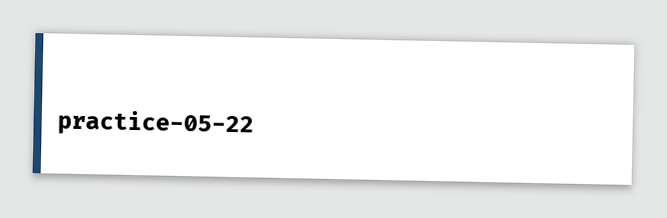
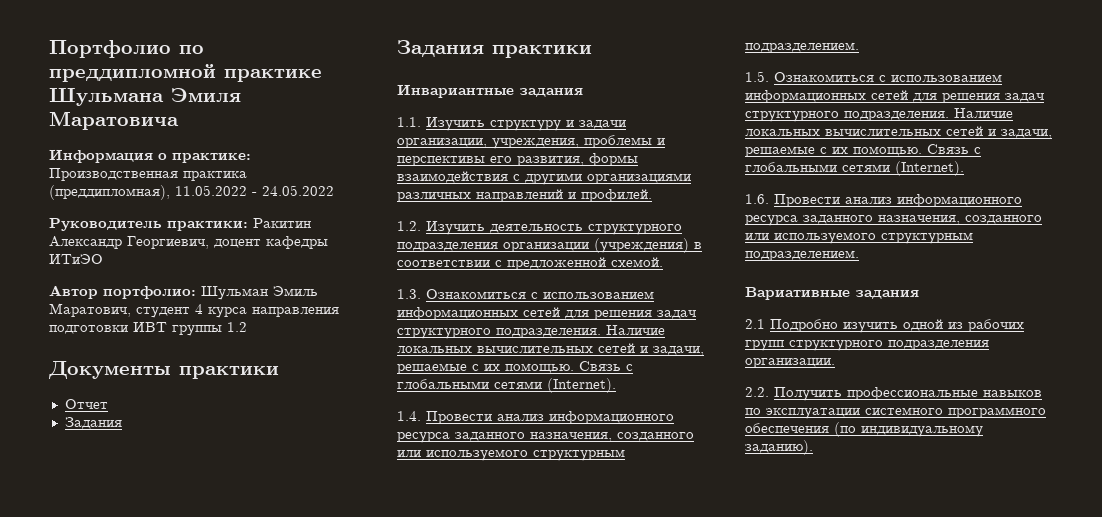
- practice-05-22
+ Портфолио по преддипломной практике Шульмана Эмиля Маратовича
+ Информация о практике: Производственная практика (преддипломная), 11.05.2022 - 24.05.2022
+ Руководитель практики: Ракитин Александр Георгиевич, доцент кафедры ИТиЭО
+ Автор портфолио: Шульман Эмиль Маратович, студент 4 курса направления подготовки ИВТ группы 1.2
+ Документы практики
+ Отчет
+ Задания
+ Задания практики
+ Инвариантные задания
+ 1.1. Изучить структуру и задачи организации, учреждения, проблемы и перспективы его развития, формы взаимодействия с другими организациями различных направлений и профилей.
+ 1.2. Изучить деятельность структурного подразделения организации (учреждения) в соответствии с предложенной схемой.
+ 1.3. Ознакомиться с использованием информационных сетей для решения задач структурного подразделения. Наличие локальных вычислительных сетей и задачи, решаемые с их помощью. Связь с глобальными сетями (Internet).
+ 1.4. Провести анализ информационного ресурса заданного назначения, созданного или используемого структурным подразделением.
+ 1.5. Ознакомиться с использованием информационных сетей для решения задач структурного подразделения. Наличие локальных вычислительных сетей и задачи, решаемые с их помощью. Связь с глобальными сетями (Internet).
+ 1.6. Провести анализ информационного ресурса заданного назначения, созданного или используемого структурным подразделением.
+ Вариативные задания
+ 2.1 Подробно изучить одной из рабочих групп структурного подразделения организации.
+ 2.2. Получить профессиональные навыков по эксплуатации системного программного обеспечения (по индивидуальному заданию).

